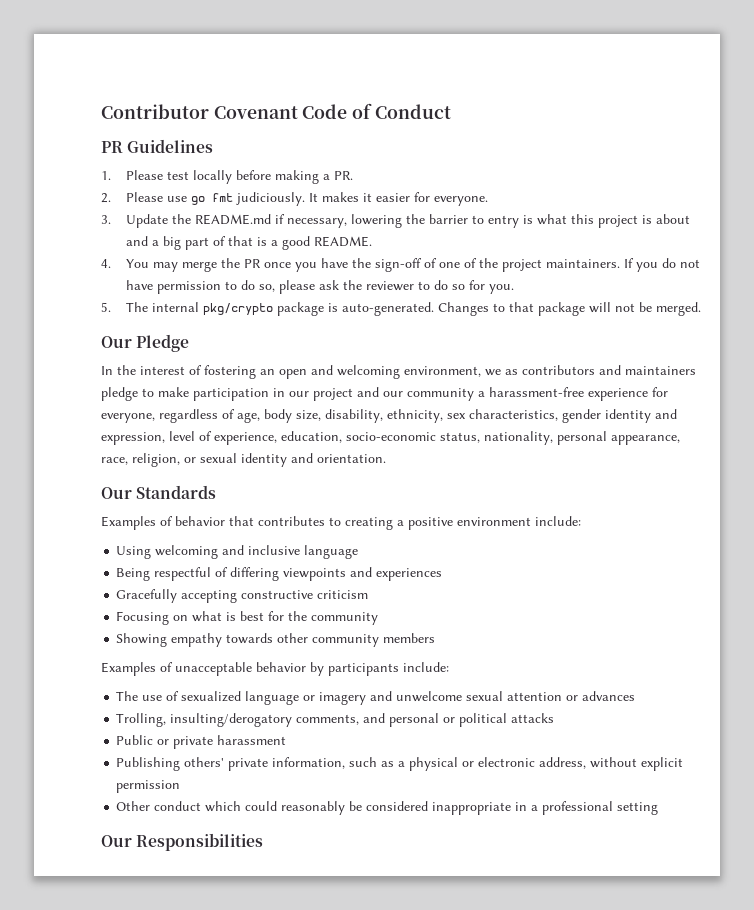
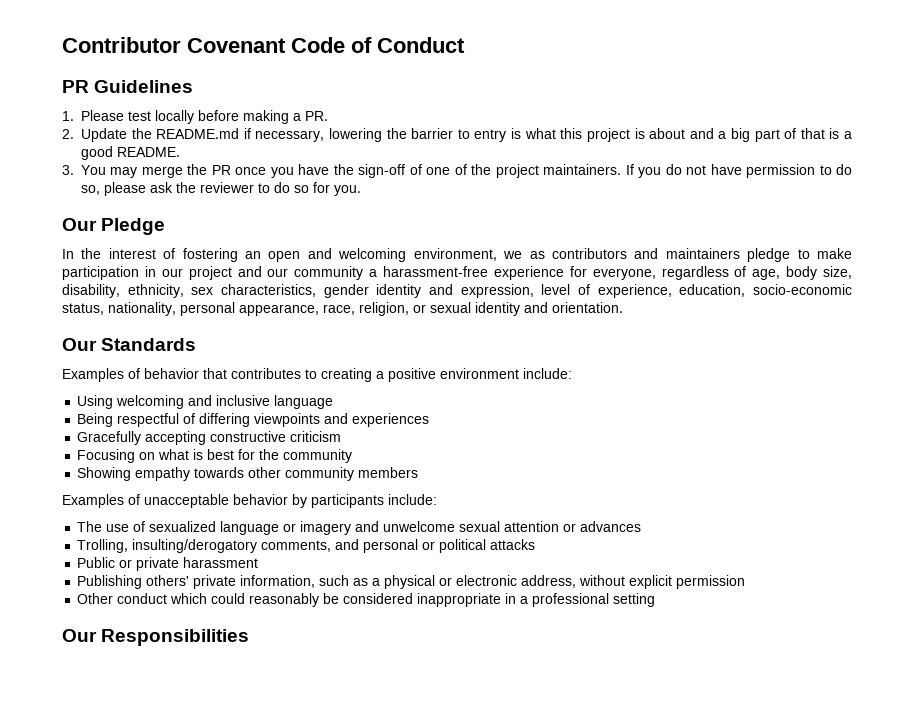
- 2. Please use go fmt judiciously. It makes it easier for everyone.
- 3. Update the README.md if necessary, lowering the barrier to entry is what this project is about and a big part of that is a good README.
+ 2. Update the README.md if necessary, lowering the barrier to entry is what this project is about and a big part of that is a good README.
- 4. You may merge the PR once you have the sign-off of one of the project maintainers.
+ 3. You may merge the PR once you have the sign-off of one of the project maintainers.
- 5. The internal pkg/crypto package is auto-generated. Changes to that package will not be merged.

